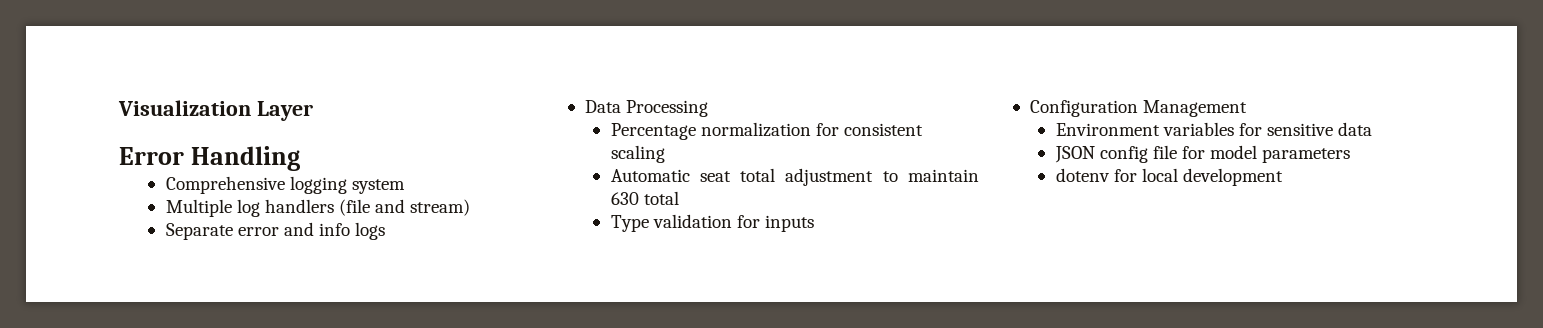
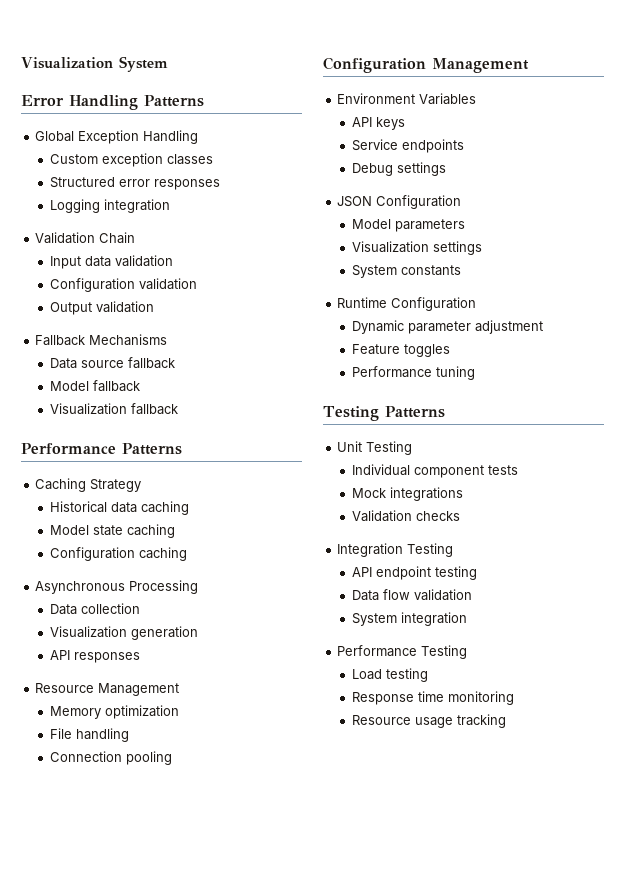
- Visualization Layer
+ Visualization System
- Error Handling
- Comprehensive logging system
- Multiple log handlers (file and stream)
- Separate error and info logs
- Data Processing
- Percentage normalization for consistent scaling
- Automatic seat total adjustment to maintain 630 total
- Type validation for inputs
+ Error Handling Patterns
+ Global Exception Handling
+ Custom exception classes
+ Structured error responses
+ Logging integration
+ Validation Chain
+ Input data validation
+ Configuration validation
+ Output validation
+ Fallback Mechanisms
+ Data source fallback
+ Model fallback
+ Visualization fallback
+ Performance Patterns
+ Caching Strategy
+ Historical data caching
+ Model state caching
+ Configuration caching
+ Asynchronous Processing
+ Data collection
+ Visualization generation
+ API responses
+ Resource Management
+ Memory optimization
+ File handling
+ Connection pooling
  Configuration Management
- Environment variables for sensitive data
- JSON config file for model parameters
- dotenv for local development
+ Environment Variables
+ API keys
+ Service endpoints
+ Debug settings
+ JSON Configuration
+ Model parameters
+ Visualization settings
+ System constants
+ Runtime Configuration
+ Dynamic parameter adjustment
+ Feature toggles
+ Performance tuning
+ Testing Patterns
+ Unit Testing
+ Individual component tests
+ Mock integrations
+ Validation checks
+ Integration Testing
+ API endpoint testing
+ Data flow validation
+ System integration
+ Performance Testing
+ Load testing
+ Response time monitoring
+ Resource usage tracking

